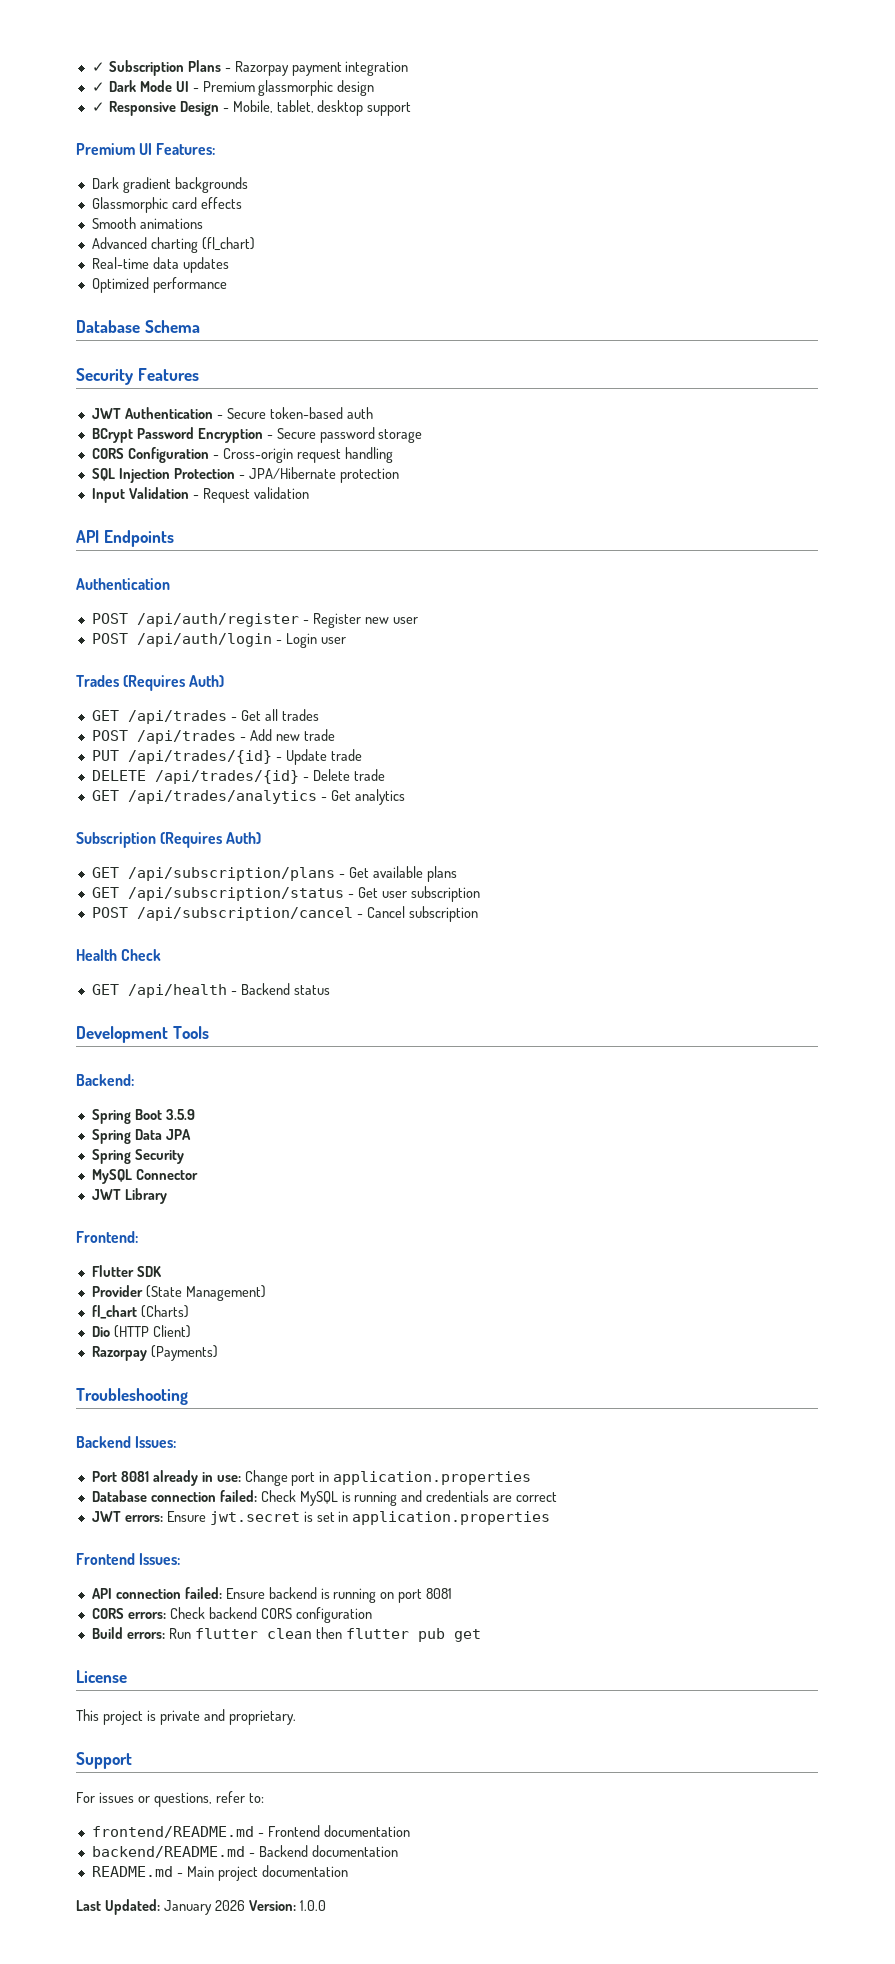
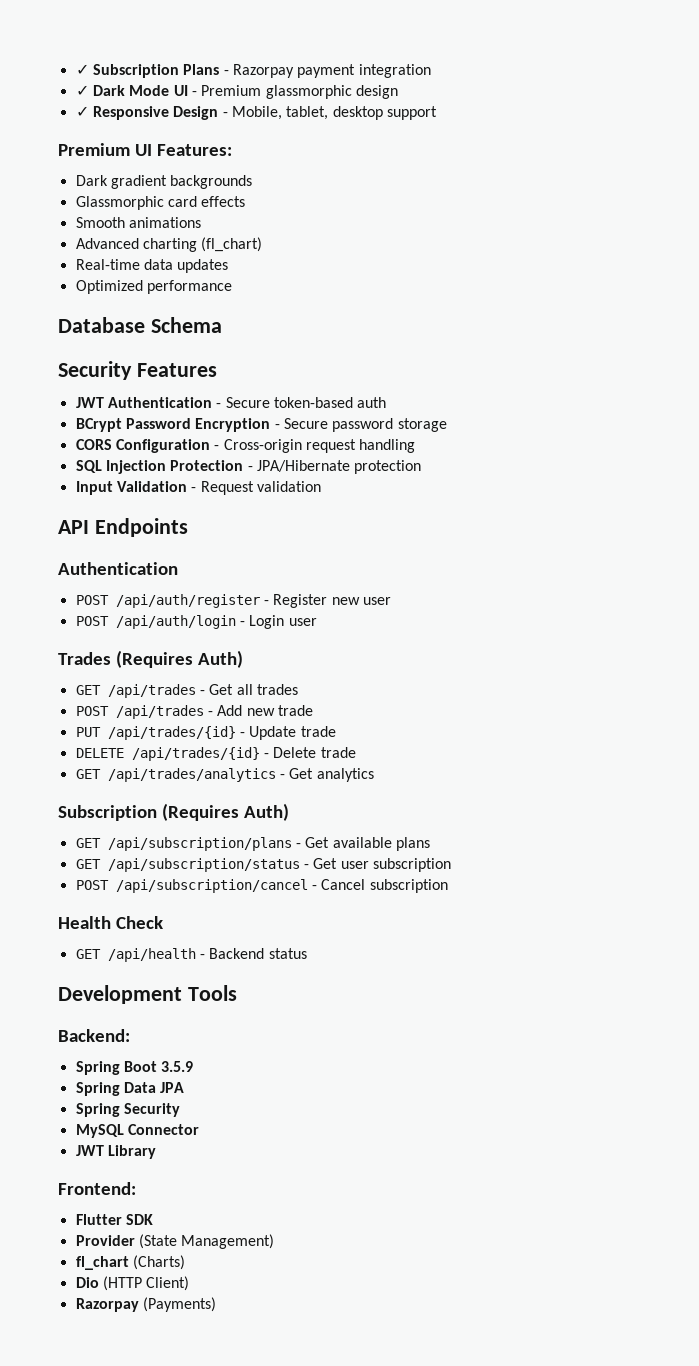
- Troubleshooting
- Backend Issues:
- Port 8081 already in use: Change port in application.properties
- Database connection failed: Check MySQL is running and credentials are correct
- JWT errors: Ensure jwt.secret is set in application.properties
- Frontend Issues:
- API connection failed: Ensure backend is running on port 8081
- CORS errors: Check backend CORS configuration
- Build errors: Run flutter clean then flutter pub get
- License
- This project is private and proprietary.
- Support
- For issues or questions, refer to:
- frontend/README.md - Frontend documentation
- backend/README.md - Backend documentation
- README.md - Main project documentation
- Last Updated: January 2026 Version: 1.0.0

